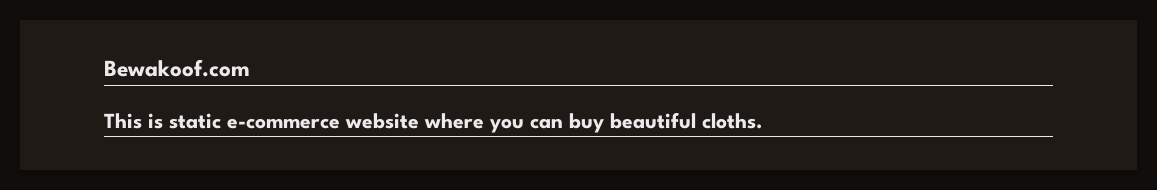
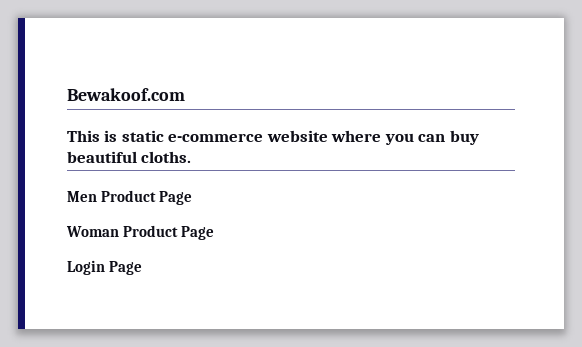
+ Men Product Page
+ Woman Product Page
+ Login Page

